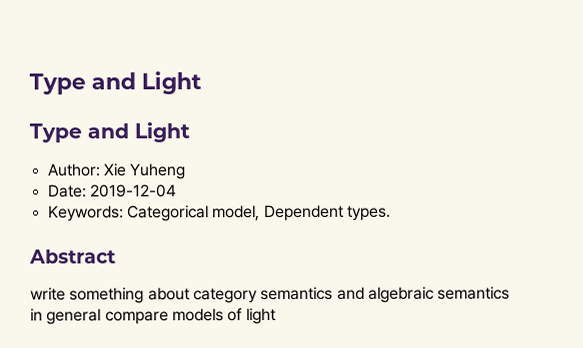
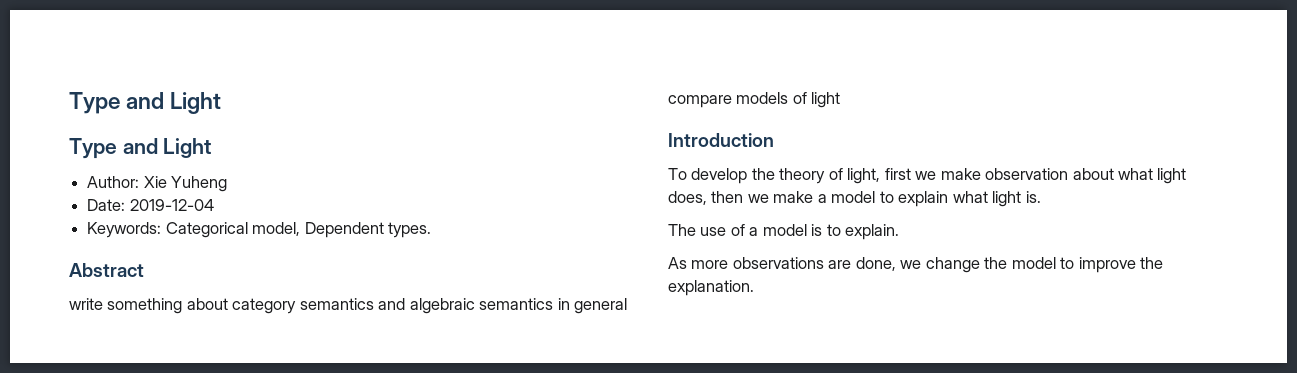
+ Introduction
+ To develop the theory of light, first we make observation about what light does, then we make a model to explain what light is.
+ The use of a model is to explain.
+ As more observations are done, we change the model to improve the explanation.

